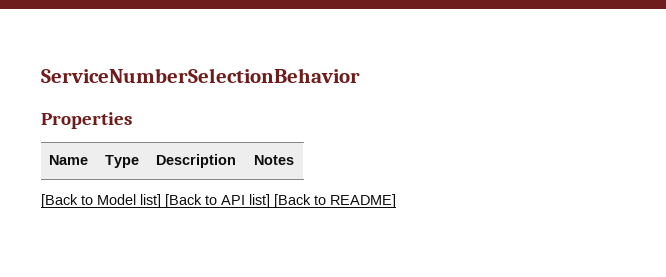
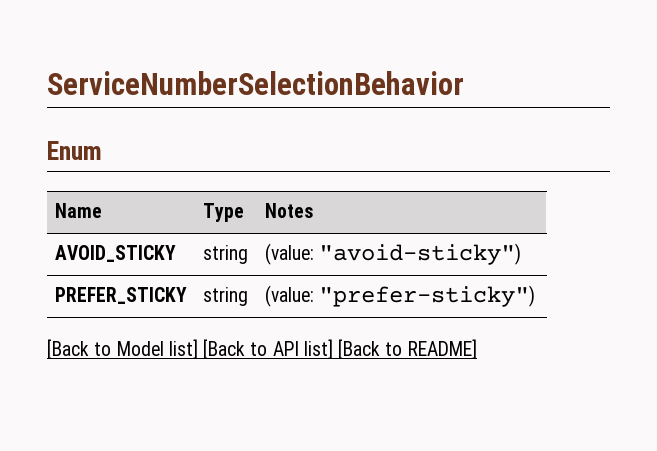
- Properties
+ Enum
- Name | Type | Description | Notes
+ Name | Type | Notes
+ AVOID_STICKY | string | (value: "avoid-sticky")
+ PREFER_STICKY | string | (value: "prefer-sticky")

